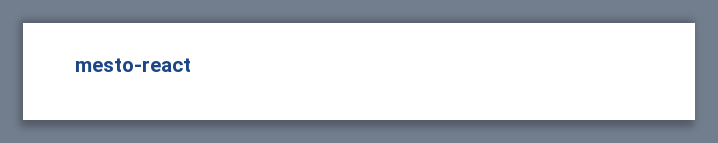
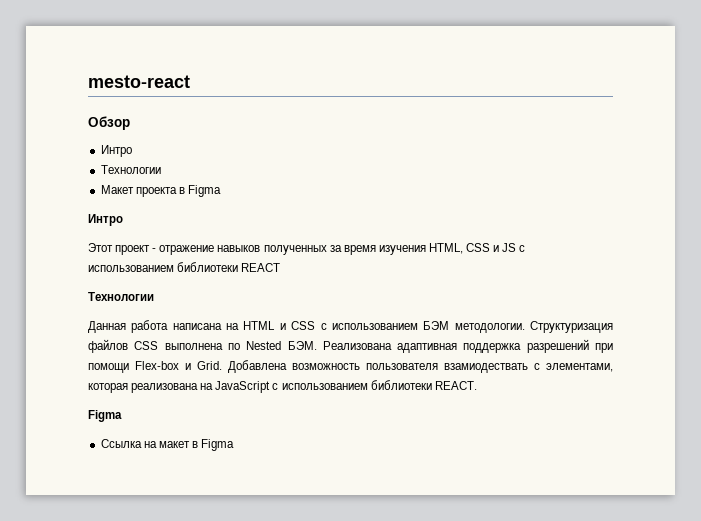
+ Обзор
+ Интро
+ Технологии
+ Макет проекта в Figma
+ Интро
+ Этот проект - отражение навыков полученных за время изучения HTML, CSS и JS с использованием библиотеки REACT
+ Технологии
+ Данная работа написана на HTML и CSS с использованием БЭМ методологии. Структуризация файлов CSS выполнена по Nested БЭМ. Реализована адаптивная поддержка разрешений при помощи Flex-box и Grid. Добавлена возможность пользователя взамиодествать с элементами, которая реализована на JavaScript с использованием библиотеки REACT.
+ Figma
+ Ссылка на макет в Figma

